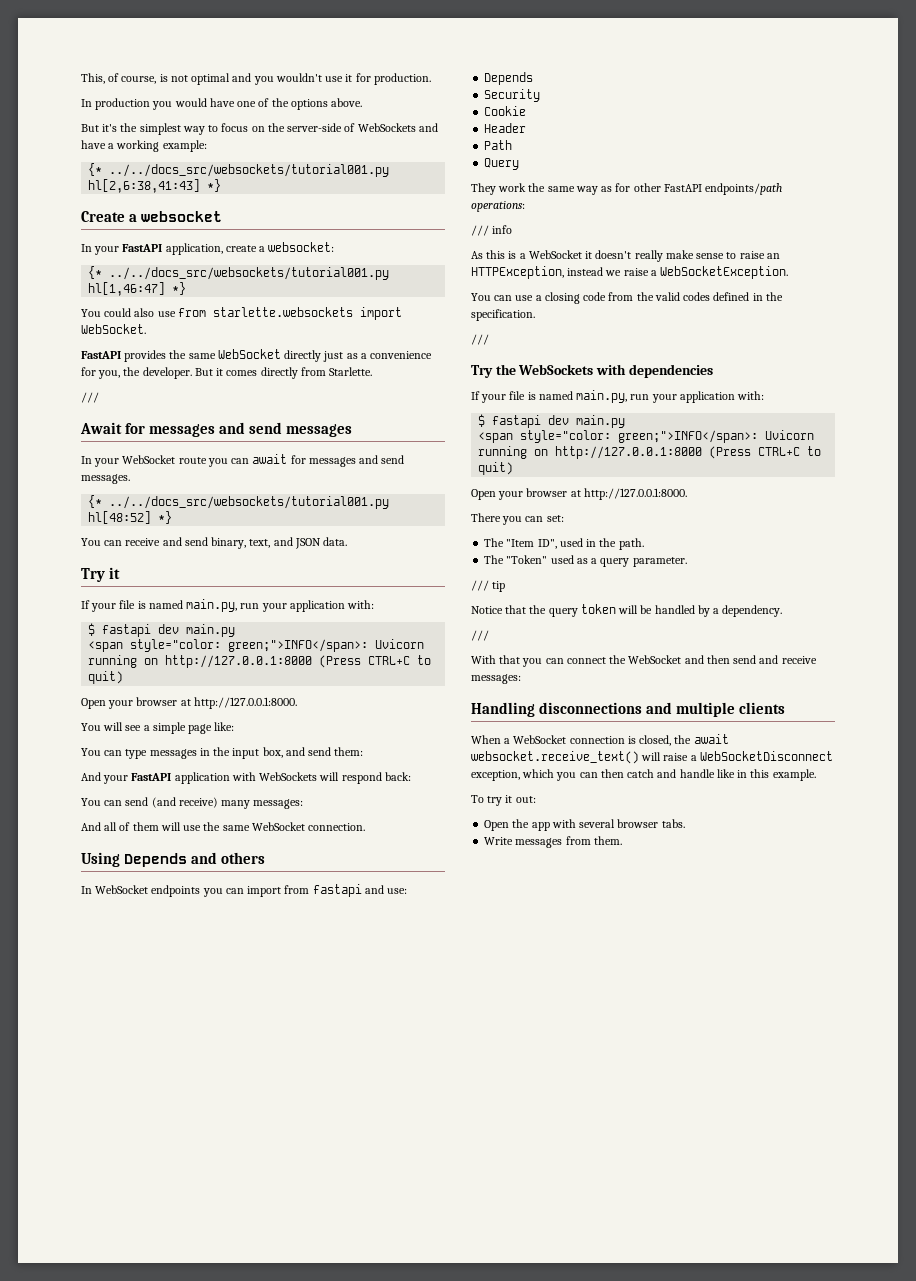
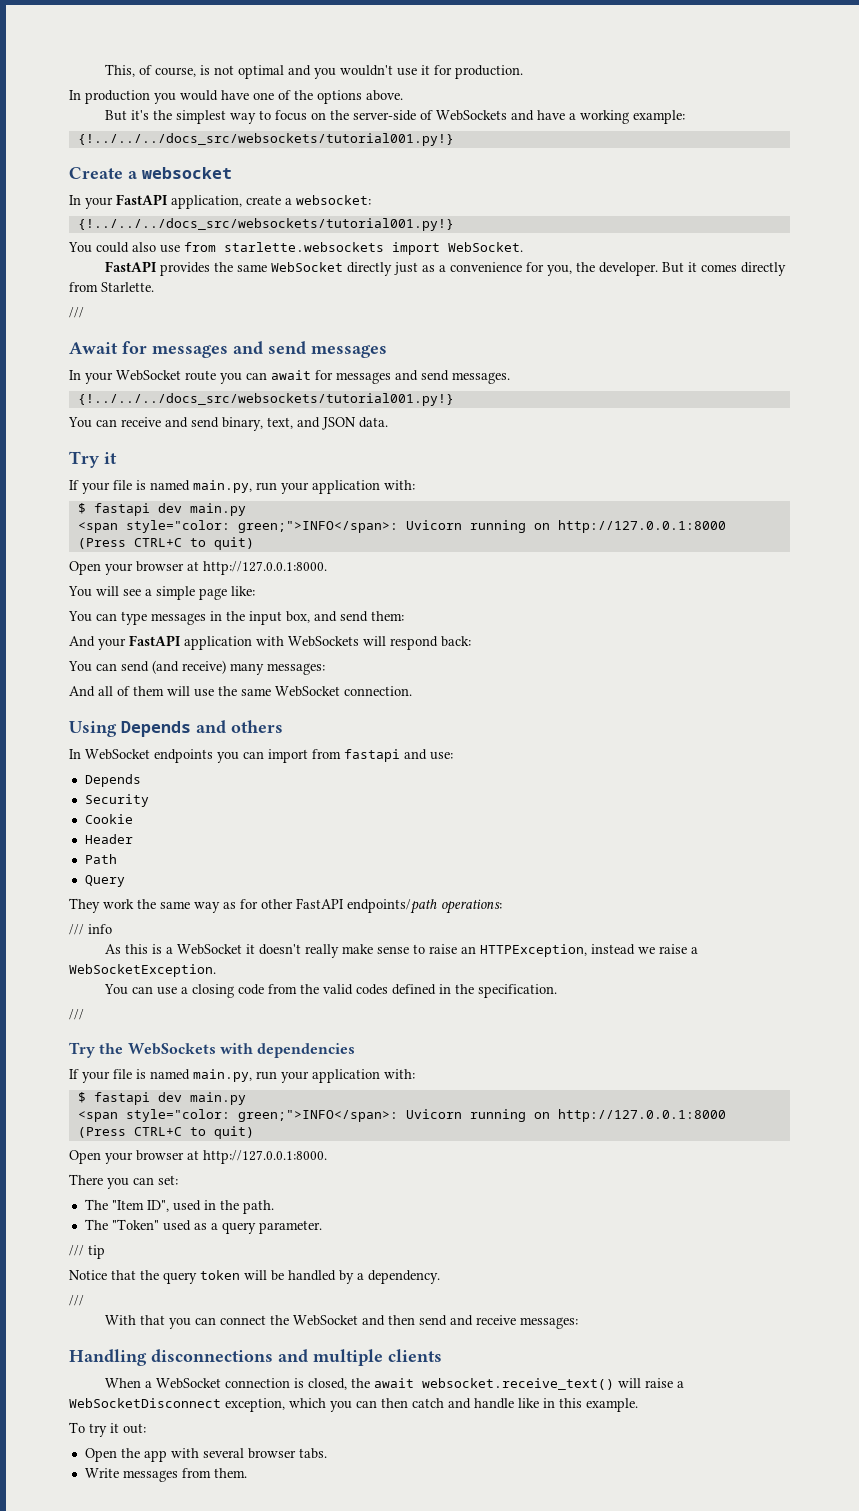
  But it's the simplest way to focus on the server-side of WebSockets and have a working example:
- {* ../../docs_src/websockets/tutorial001.py hl[2,6:38,41:43] *}
+ {!../../../docs_src/websockets/tutorial001.py!}
  In your FastAPI application, create a websocket:
- {* ../../docs_src/websockets/tutorial001.py hl[1,46:47] *}
+ {!../../../docs_src/websockets/tutorial001.py!}
  In your WebSocket route you can await for messages and send messages.
- {* ../../docs_src/websockets/tutorial001.py hl[48:52] *}
+ {!../../../docs_src/websockets/tutorial001.py!}

